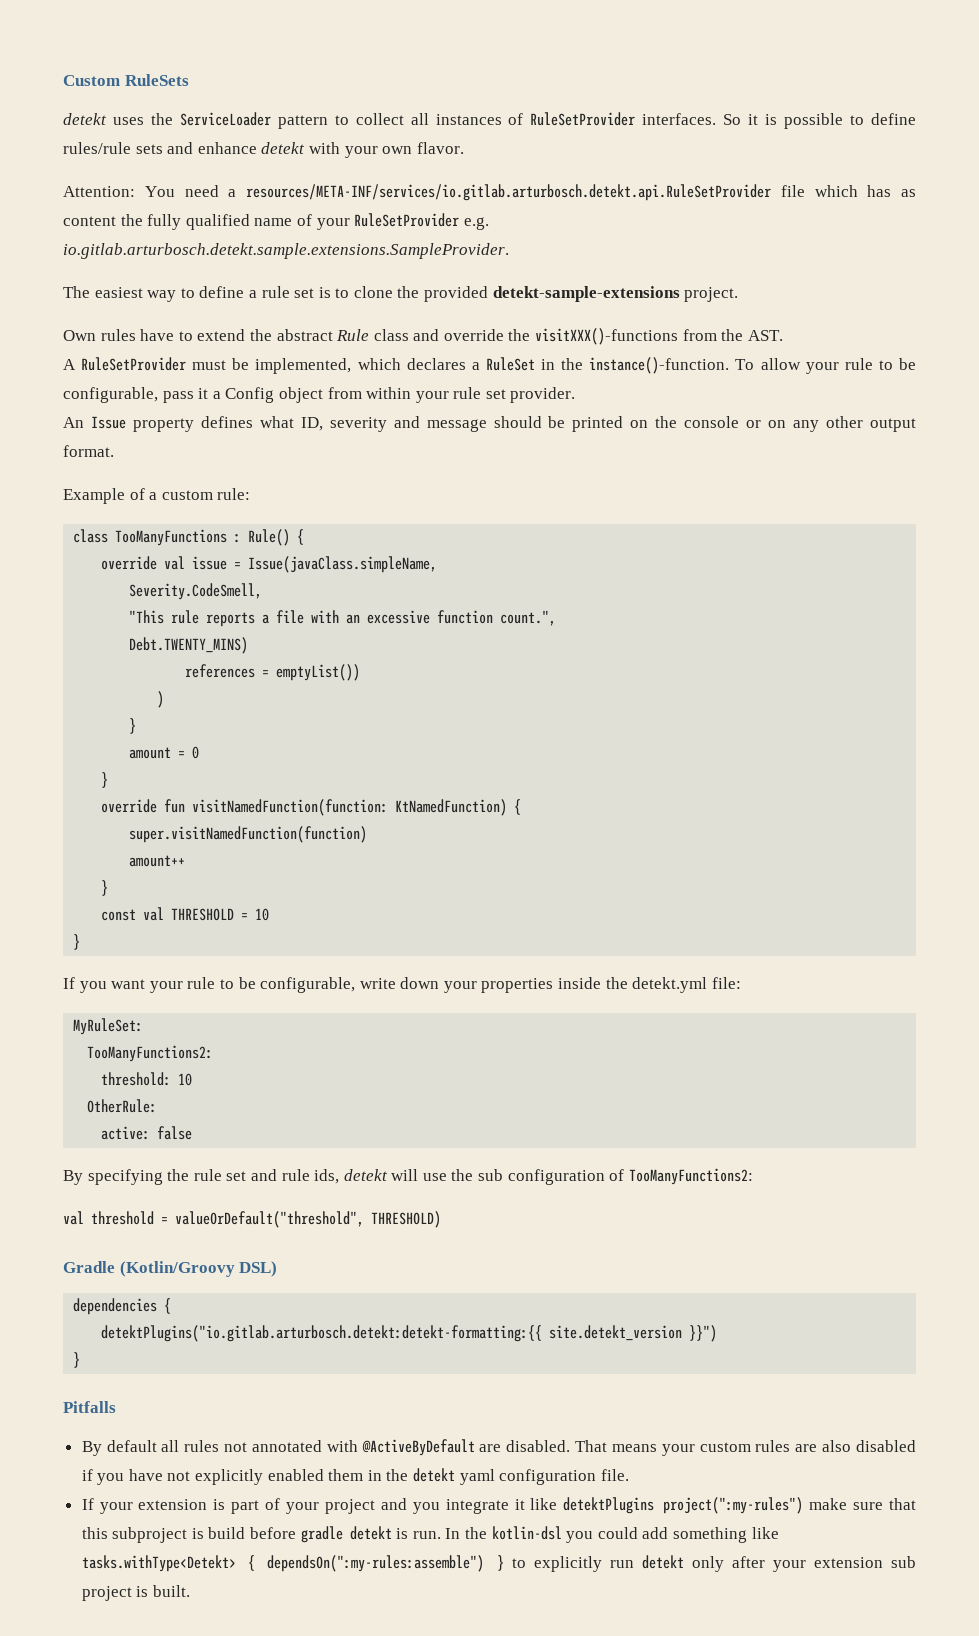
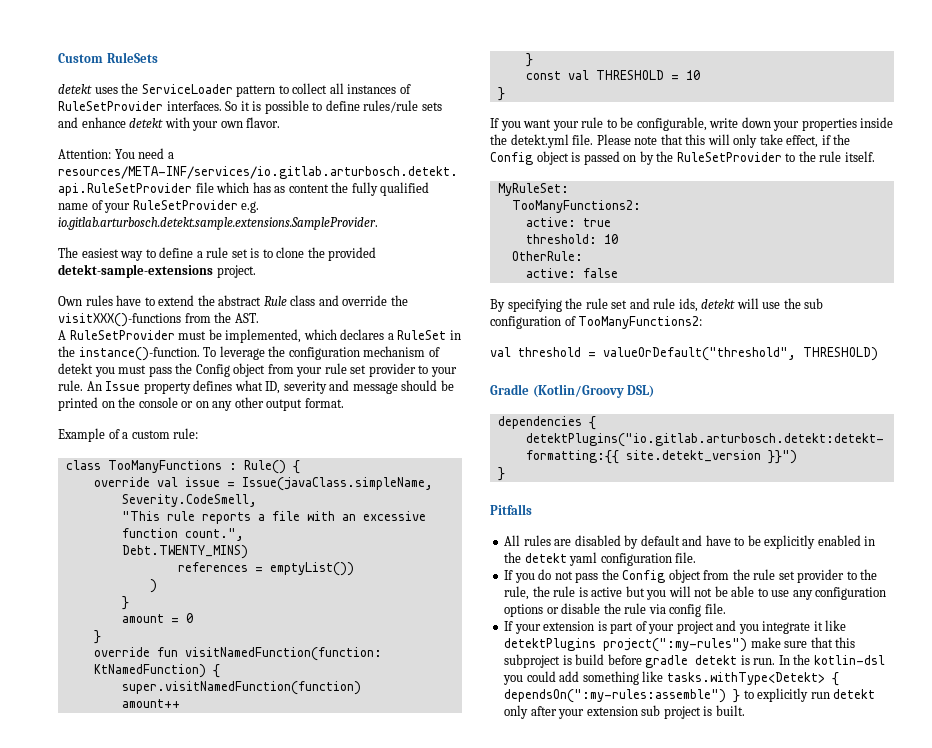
- To allow your rule to be configurable, pass it a Config object from within your rule set provider.
- An Issue property defines what ID, severity and message should be printed on the console or on any other output format.
+ To leverage the configuration mechanism of detekt you must pass the Config object from your rule set provider to your rule. An Issue property defines what ID, severity and message should be printed on the console or on any other output format.
- If you want your rule to be configurable, write down your properties inside the detekt.yml file:
+ If you want your rule to be configurable, write down your properties inside the detekt.yml file. Please note that this will only take effect, if the Config object is passed on by the RuleSetProvider to the rule itself.
+ active: true
- By default all rules not annotated with @ActiveByDefault are disabled. That means your custom rules are also disabled if you have not explicitly enabled them in the detekt yaml configuration file.
+ All rules are disabled by default and have to be explicitly enabled in the detekt yaml configuration file.
+ If you do not pass the Config object from the rule set provider to the rule, the rule is active but you will not be able to use any configuration options or disable the rule via config file.

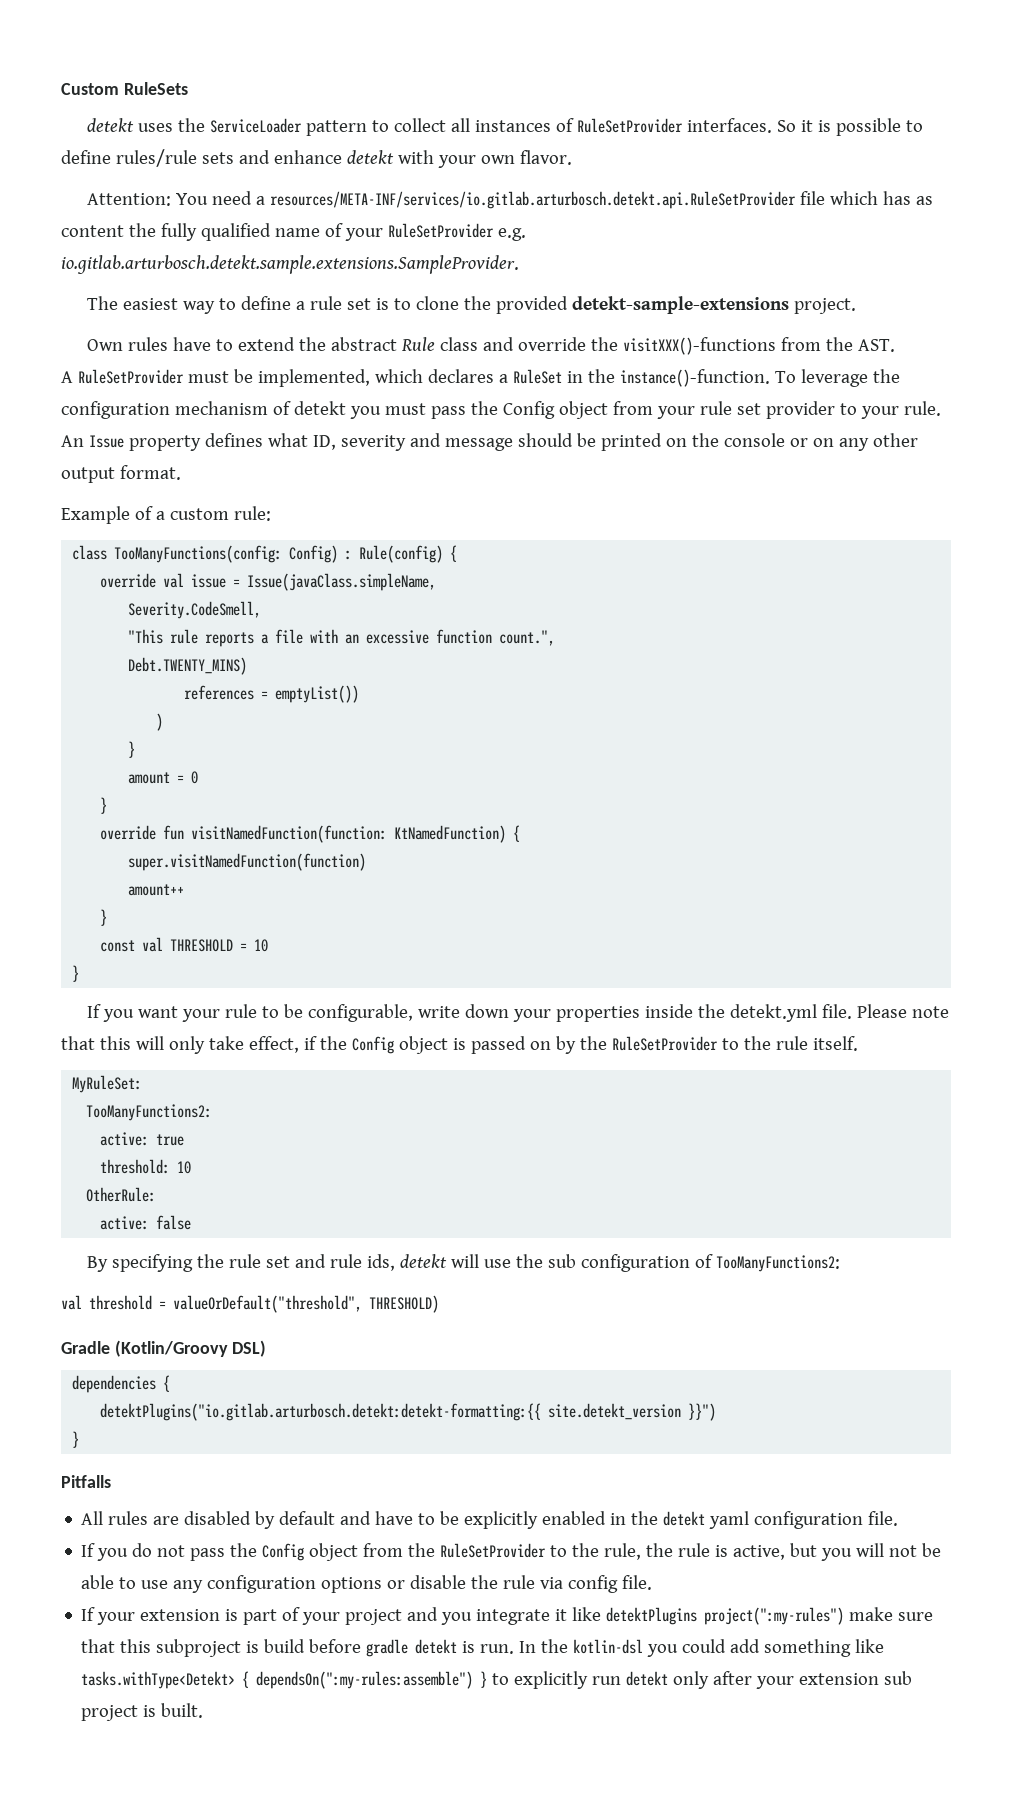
- class TooManyFunctions : Rule() {
+ class TooManyFunctions(config: Config) : Rule(config) {
- If you do not pass the Config object from the rule set provider to the rule, the rule is active but you will not be able to use any configuration options or disable the rule via config file.
+ If you do not pass the Config object from the RuleSetProvider to the rule, the rule is active, but you will not be able to use any configuration options or disable the rule via config file.

